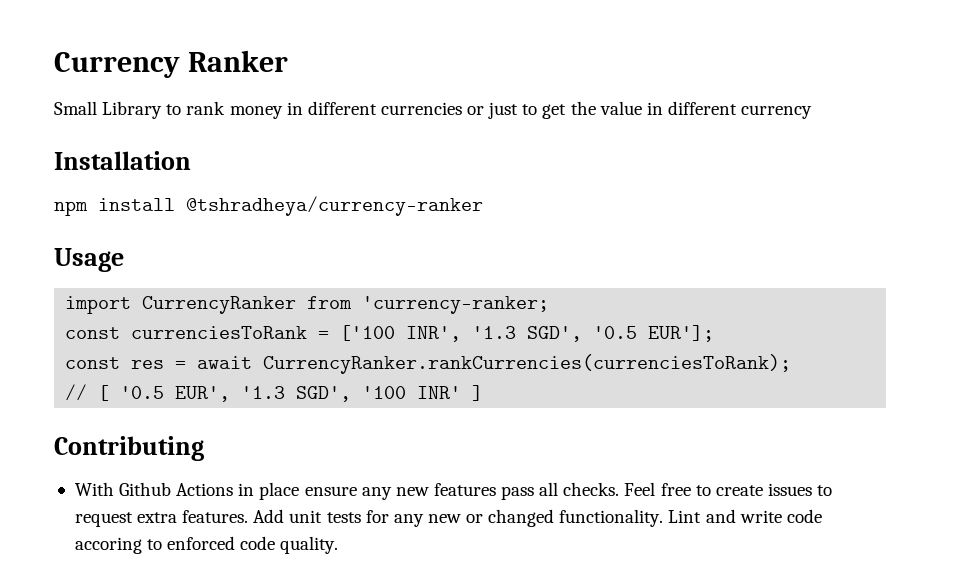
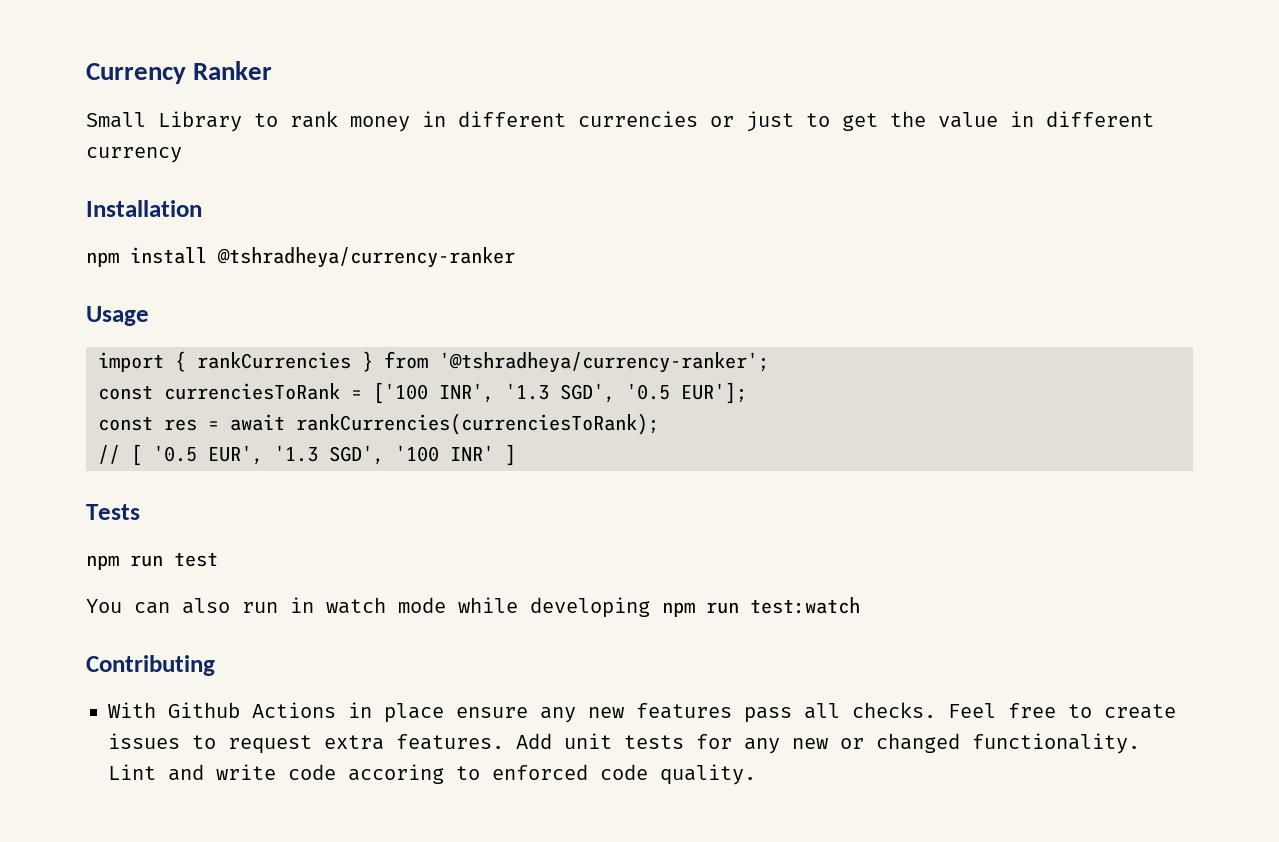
- import CurrencyRanker from 'currency-ranker;
+ import { rankCurrencies } from '@tshradheya/currency-ranker';
- const res = await CurrencyRanker.rankCurrencies(currenciesToRank);
+ const res = await rankCurrencies(currenciesToRank);
+ Tests
+ npm run test
+ You can also run in watch mode while developing npm run test:watch

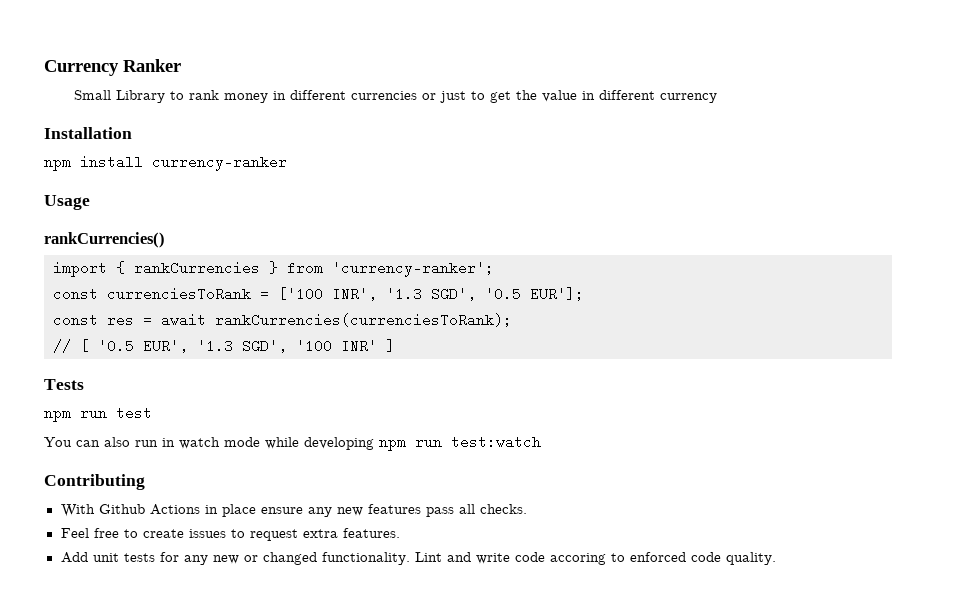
- npm install @tshradheya/currency-ranker
+ npm install currency-ranker
+ rankCurrencies()
- import { rankCurrencies } from '@tshradheya/currency-ranker';
+ import { rankCurrencies } from 'currency-ranker';
- With Github Actions in place ensure any new features pass all checks. Feel free to create issues to request extra features. Add unit tests for any new or changed functionality.
+ With Github Actions in place ensure any new features pass all checks.
+ Feel free to create issues to request extra features.
+ Add unit tests for any new or changed functionality.

